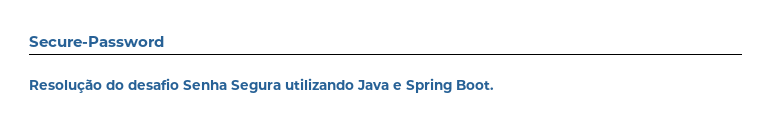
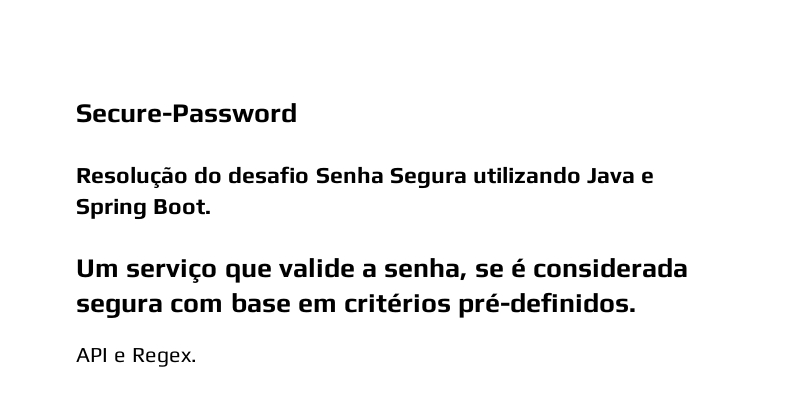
+ Um serviço que valide a senha, se é considerada segura com base em critérios pré-definidos.
+ API e Regex.

